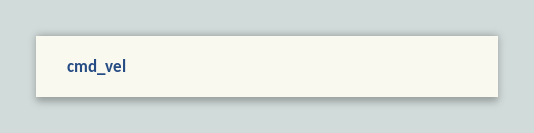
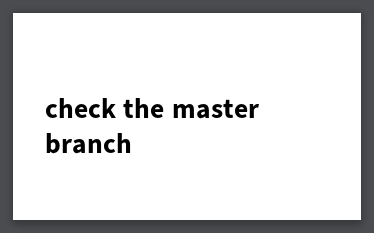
- cmd_vel
+ check the master branch

